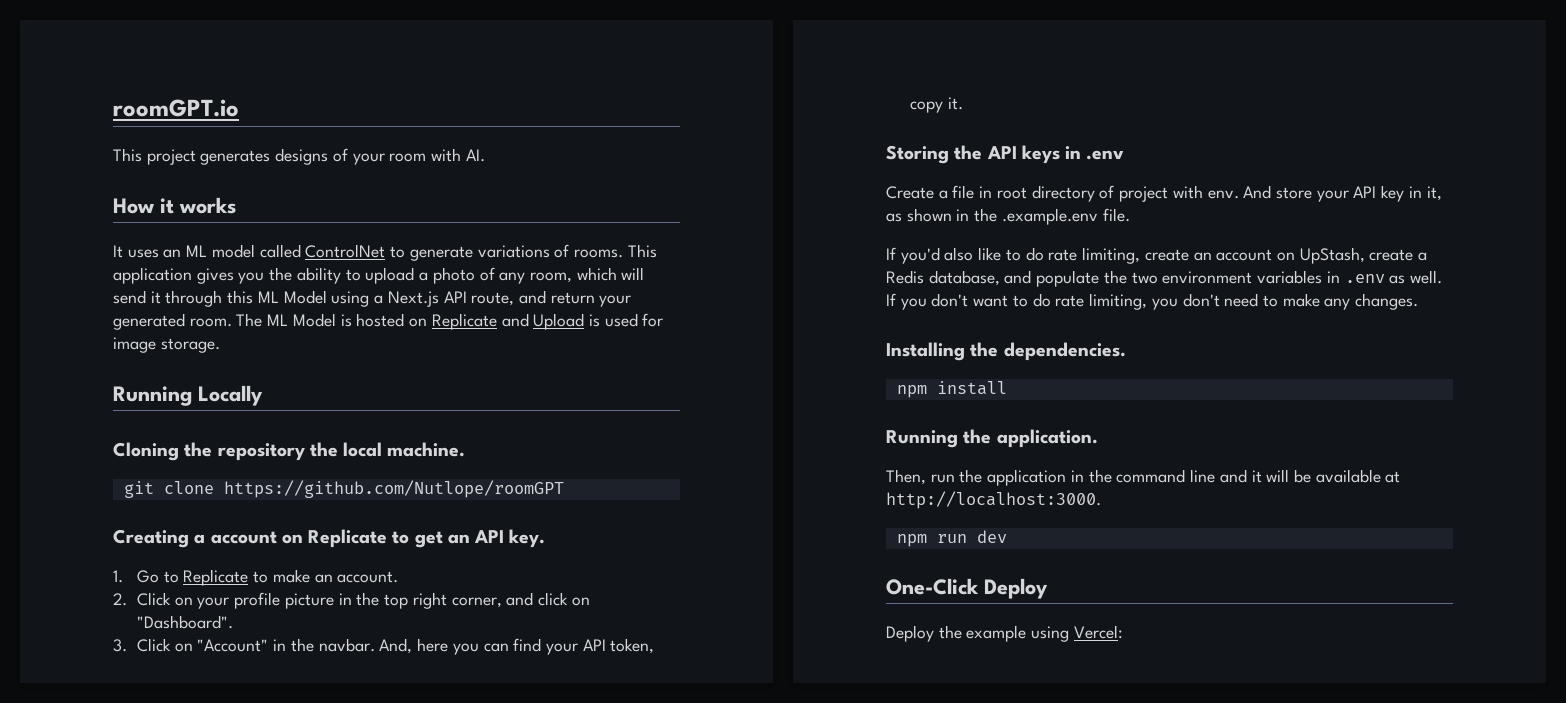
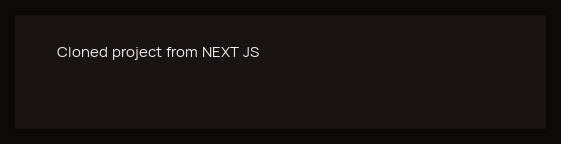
- roomGPT.io
- This project generates designs of your room with AI.
- How it works
- It uses an ML model called ControlNet to generate variations of rooms. This application gives you the ability to upload a photo of any room, which will send it through this ML Model using a Next.js API route, and return your generated room. The ML Model is hosted on Replicate and Upload is used for image storage.
- Running Locally
- Cloning the repository the local machine.
- git clone https://github.com/Nutlope/roomGPT
- Creating a account on Replicate to get an API key.
- 1. Go to Replicate to make an account.
- 2. Click on your profile picture in the top right corner, and click on "Dashboard".
- 3. Click on "Account" in the navbar. And, here you can find your API token, copy it.
- Storing the API keys in .env
- Create a file in root directory of project with env. And store your API key in it, as shown in the .example.env file.
- If you'd also like to do rate limiting, create an account on UpStash, create a Redis database, and populate the two environment variables in .env as well. If you don't want to do rate limiting, you don't need to make any changes.
- Installing the dependencies.
- npm install
- Running the application.
- Then, run the application in the command line and it will be available at http://localhost:3000.
- npm run dev
- One-Click Deploy
- Deploy the example using Vercel:
+ Cloned project from NEXT JS

